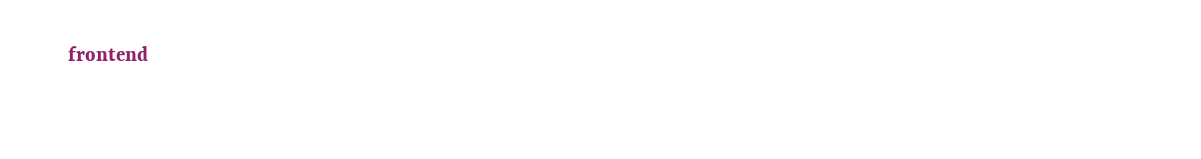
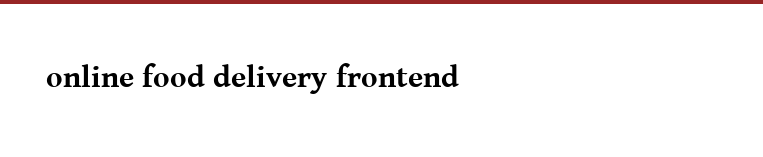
- frontend
+ online food delivery frontend

